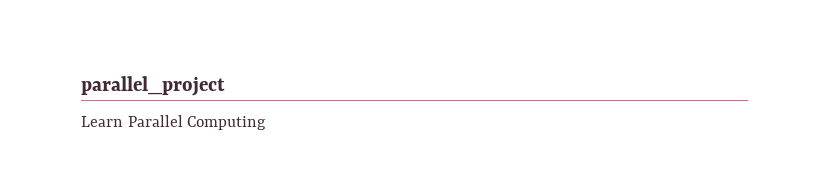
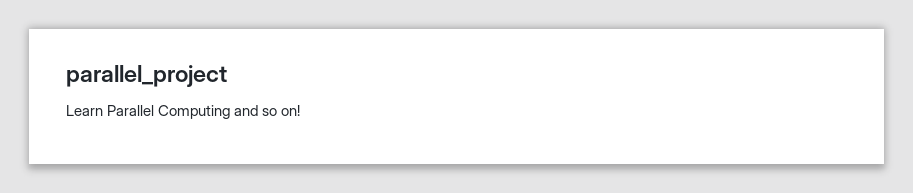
- Learn Parallel Computing
+ Learn Parallel Computing and so on!

